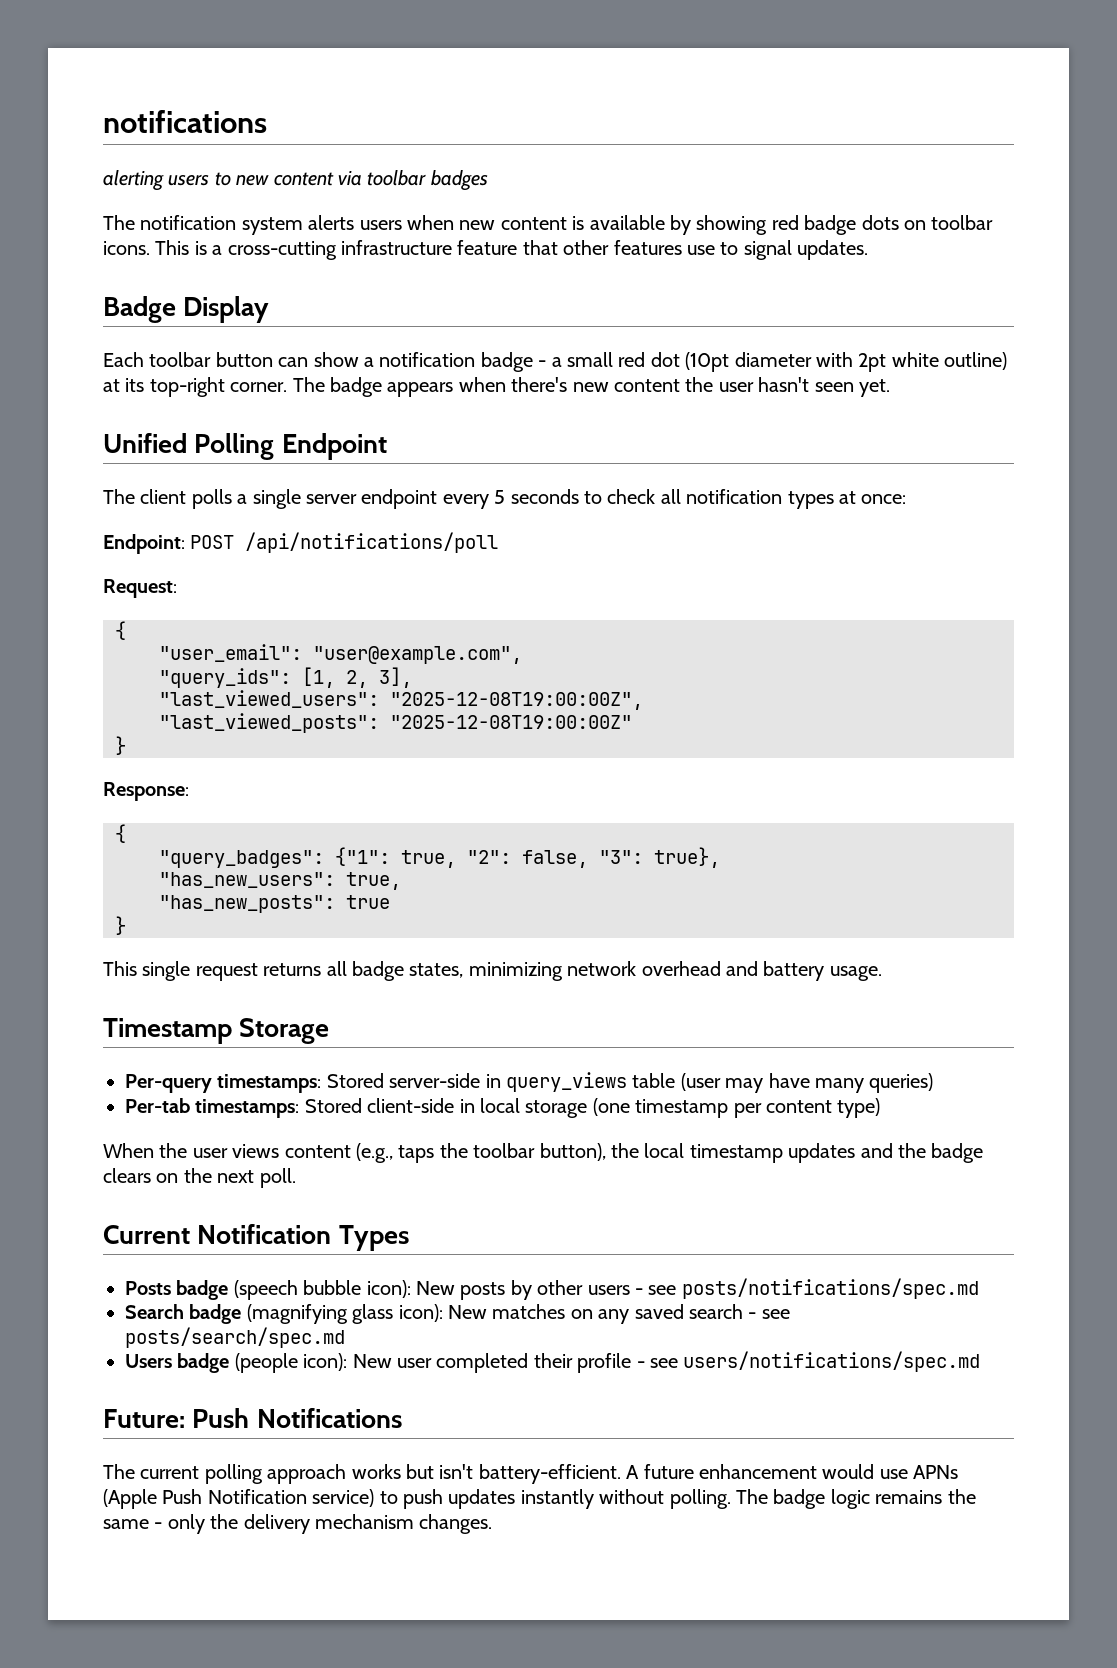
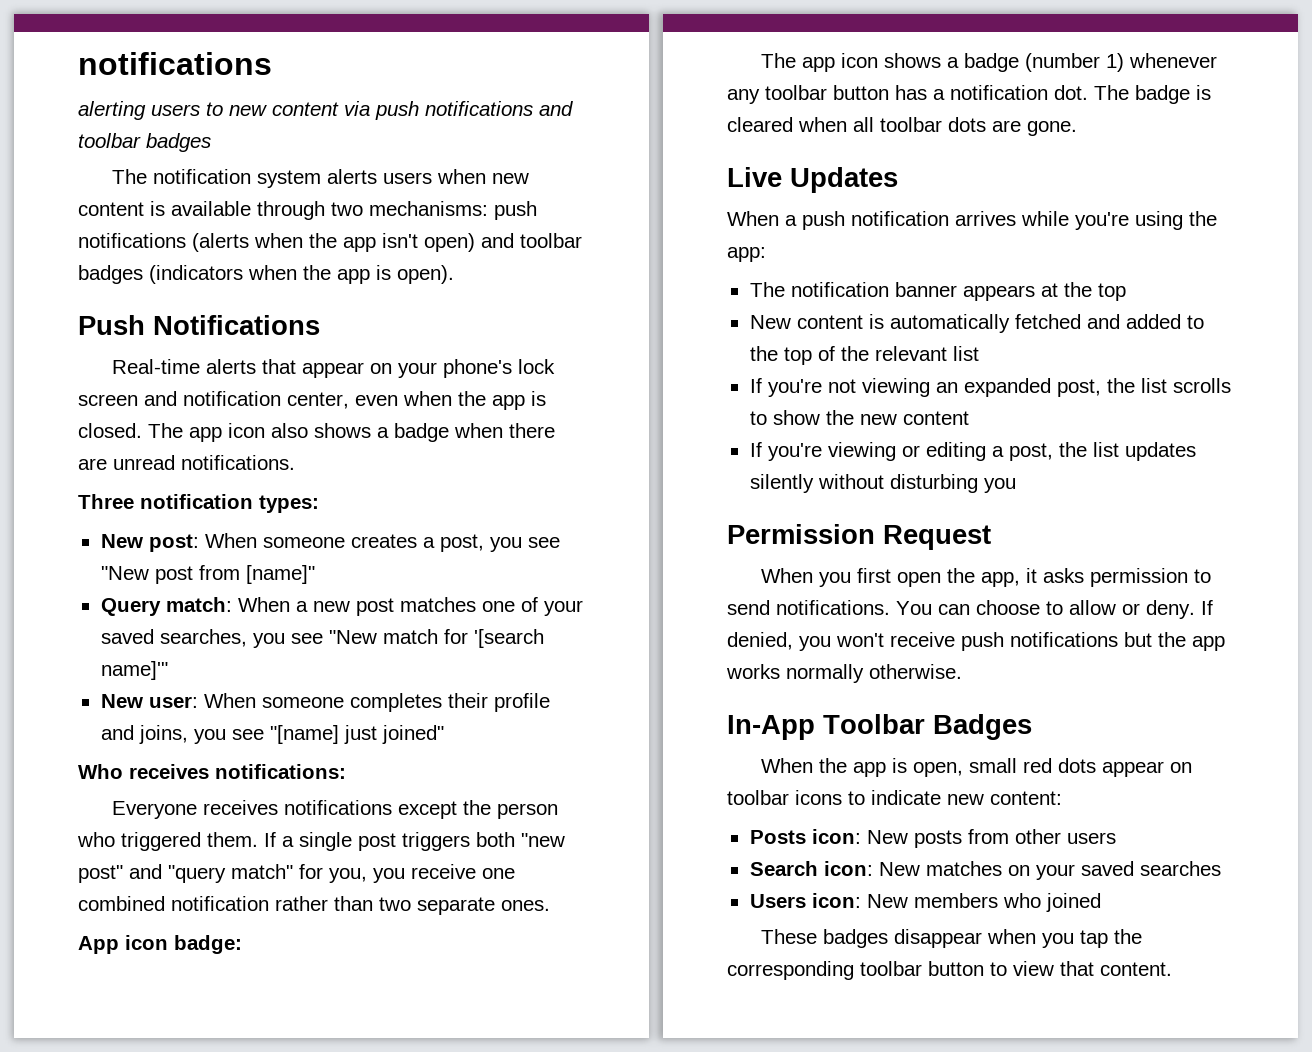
- alerting users to new content via toolbar badges
+ alerting users to new content via push notifications and toolbar badges
- The notification system alerts users when new content is available by showing red badge dots on toolbar icons. This is a cross-cutting infrastructure feature that other features use to signal updates.
- Badge Display
- Each toolbar button can show a notification badge - a small red dot (10pt diameter with 2pt white outline) at its top-right corner. The badge appears when there's new content the user hasn't seen yet.
- Unified Polling Endpoint
- The client polls a single server endpoint every 5 seconds to check all notification types at once:
- Endpoint: POST /api/notifications/poll
- Request:
- {
- "user_email": "user@example.com",
- "query_ids": [1, 2, 3],
- "last_viewed_users": "2025-12-08T19:00:00Z",
- "last_viewed_posts": "2025-12-08T19:00:00Z"
- }
- Response:
- {
- "query_badges": {"1": true, "2": false, "3": true},
- "has_new_users": true,
- "has_new_posts": true
- }
- This single request returns all badge states, minimizing network overhead and battery usage.
- Timestamp Storage
- Per-query timestamps: Stored server-side in query_views table (user may have many queries)
- Per-tab timestamps: Stored client-side in local storage (one timestamp per content type)
- When the user views content (e.g., taps the toolbar button), the local timestamp updates and the badge clears on the next poll.
- Current Notification Types
- Posts badge (speech bubble icon): New posts by other users - see posts/notifications/spec.md
- Search badge (magnifying glass icon): New matches on any saved search - see posts/search/spec.md
- Users badge (people icon): New user completed their profile - see users/notifications/spec.md
- Future: Push Notifications
- The current polling approach works but isn't battery-efficient. A future enhancement would use APNs (Apple Push Notification service) to push updates instantly without polling. The badge logic remains the same - only the delivery mechanism changes.
+ The notification system alerts users when new content is available through two mechanisms: push notifications (alerts when the app isn't open) and toolbar badges (indicators when the app is open).
+ Push Notifications
+ Real-time alerts that appear on your phone's lock screen and notification center, even when the app is closed. The app icon also shows a badge when there are unread notifications.
+ Three notification types:
+ New post: When someone creates a post, you see "New post from [name]"
+ Query match: When a new post matches one of your saved searches, you see "New match for '[search name]'"
+ New user: When someone completes their profile and joins, you see "[name] just joined"
+ Who receives notifications:
+ Everyone receives notifications except the person who triggered them. If a single post triggers both "new post" and "query match" for you, you receive one combined notification rather than two separate ones.
+ App icon badge:
+ The app icon shows a badge (number 1) whenever any toolbar button has a notification dot. The badge is cleared when all toolbar dots are gone.
+ Live Updates
+ When a push notification arrives while you're using the app:
+ The notification banner appears at the top
+ New content is automatically fetched and added to the top of the relevant list
+ If you're not viewing an expanded post, the list scrolls to show the new content
+ If you're viewing or editing a post, the list updates silently without disturbing you
+ Permission Request
+ When you first open the app, it asks permission to send notifications. You can choose to allow or deny. If denied, you won't receive push notifications but the app works normally otherwise.
+ In-App Toolbar Badges
+ When the app is open, small red dots appear on toolbar icons to indicate new content:
+ Posts icon: New posts from other users
+ Search icon: New matches on your saved searches
+ Users icon: New members who joined
+ These badges disappear when you tap the corresponding toolbar button to view that content.

